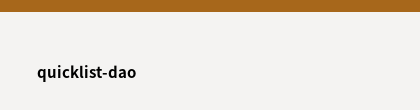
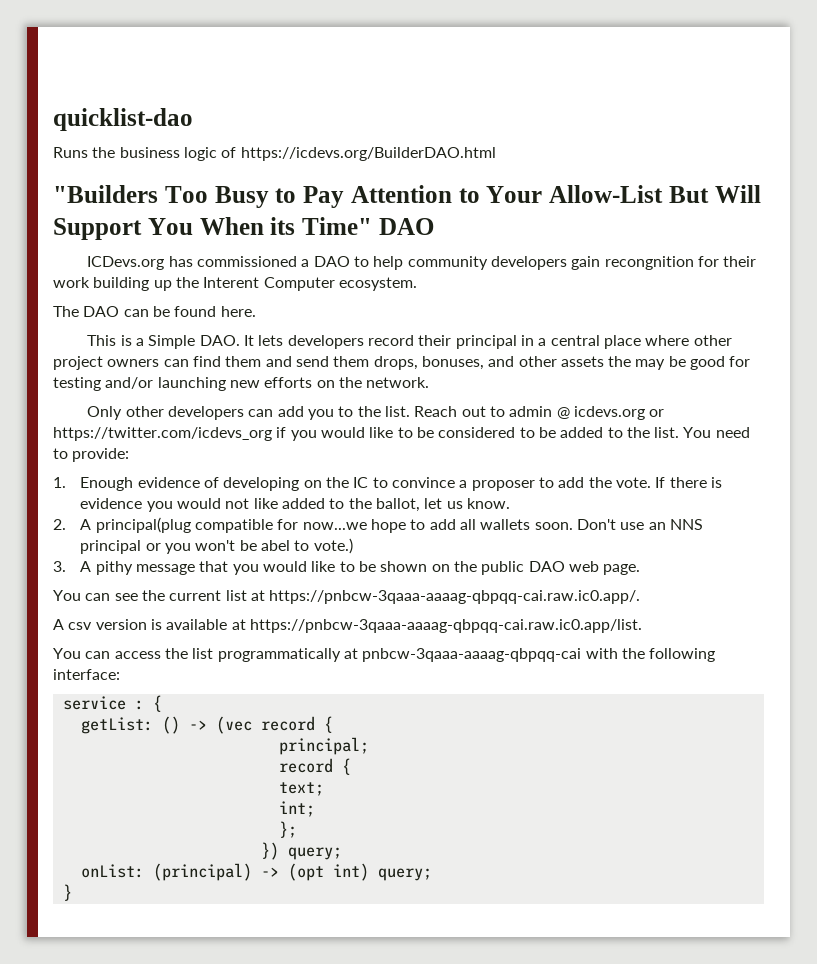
+ Runs the business logic of https://icdevs.org/BuilderDAO.html
+ "Builders Too Busy to Pay Attention to Your Allow-List But Will Support You When its Time" DAO
+ ICDevs.org has commissioned a DAO to help community developers gain recongnition for their work building up the Interent Computer ecosystem.
+ The DAO can be found here.
+ This is a Simple DAO. It lets developers record their principal in a central place where other project owners can find them and send them drops, bonuses, and other assets the may be good for testing and/or launching new efforts on the network.
+ Only other developers can add you to the list. Reach out to admin @ icdevs.org or https://twitter.com/icdevs_org if you would like to be considered to be added to the list. You need to provide:
+ 1. Enough evidence of developing on the IC to convince a proposer to add the vote. If there is evidence you would not like added to the ballot, let us know.
+ 2. A principal(plug compatible for now...we hope to add all wallets soon. Don't use an NNS principal or you won't be abel to vote.)
+ 3. A pithy message that you would like to be shown on the public DAO web page.
+ You can see the current list at https://pnbcw-3qaaa-aaaag-qbpqq-cai.raw.ic0.app/.
+ A csv version is available at https://pnbcw-3qaaa-aaaag-qbpqq-cai.raw.ic0.app/list.
+ You can access the list programmatically at pnbcw-3qaaa-aaaag-qbpqq-cai with the following interface:
+ service : {
+ getList: () -> (vec record {
+ principal;
+ record {
+ text;
+ int;
+ };
+ }) query;
+ onList: (principal) -> (opt int) query;
+ }

